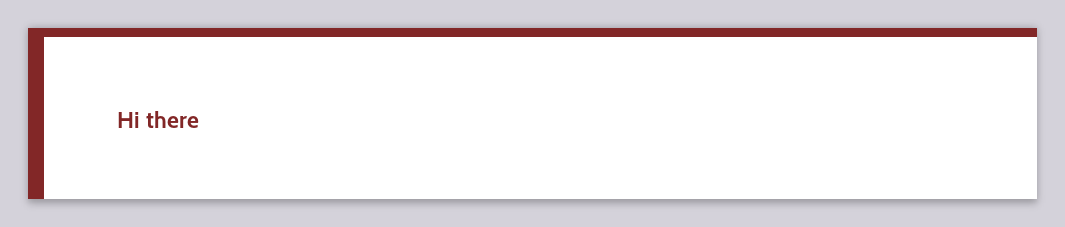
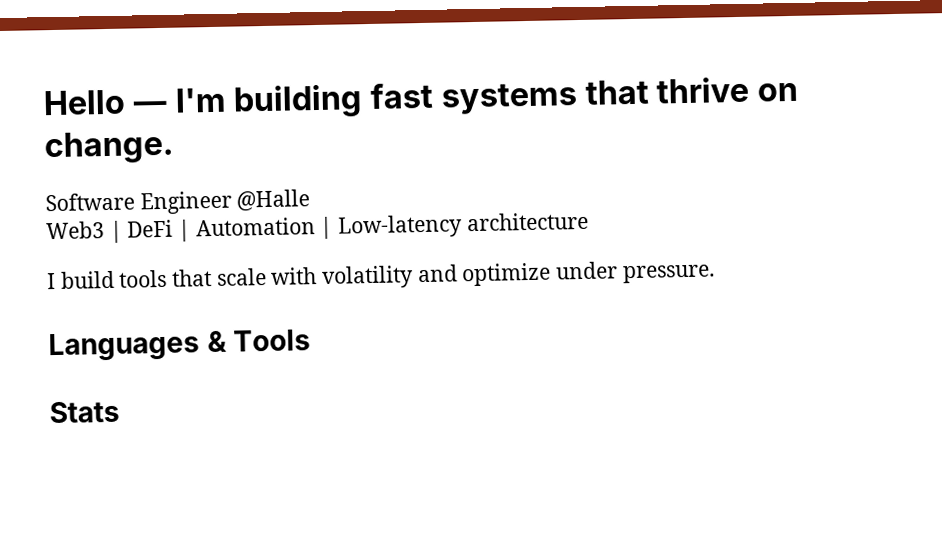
- Hi there
+ Hello — I'm building fast systems that thrive on change.
+ Software Engineer @Halle
+ Web3 | DeFi | Automation | Low-latency architecture
+ I build tools that scale with volatility and optimize under pressure.
+ Languages & Tools
+ Stats

